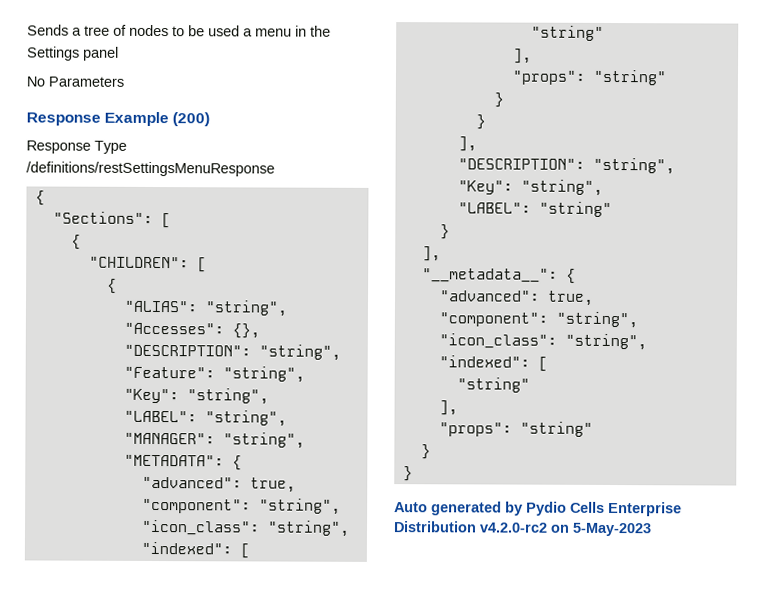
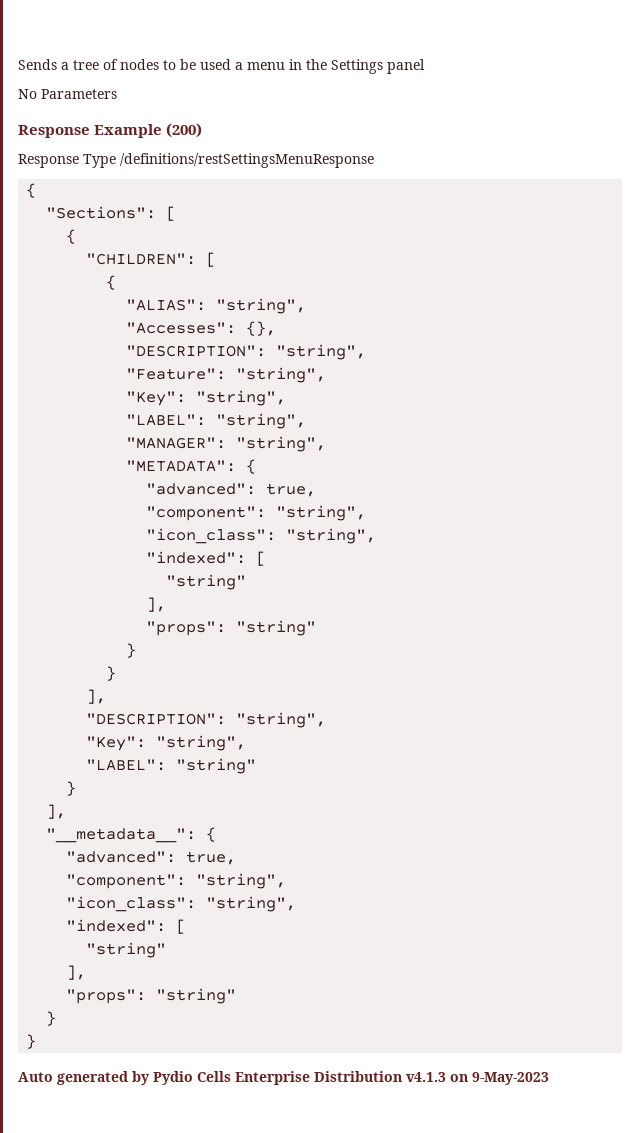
- Auto generated by Pydio Cells Enterprise Distribution v4.2.0-rc2 on 5-May-2023
+ Auto generated by Pydio Cells Enterprise Distribution v4.1.3 on 9-May-2023

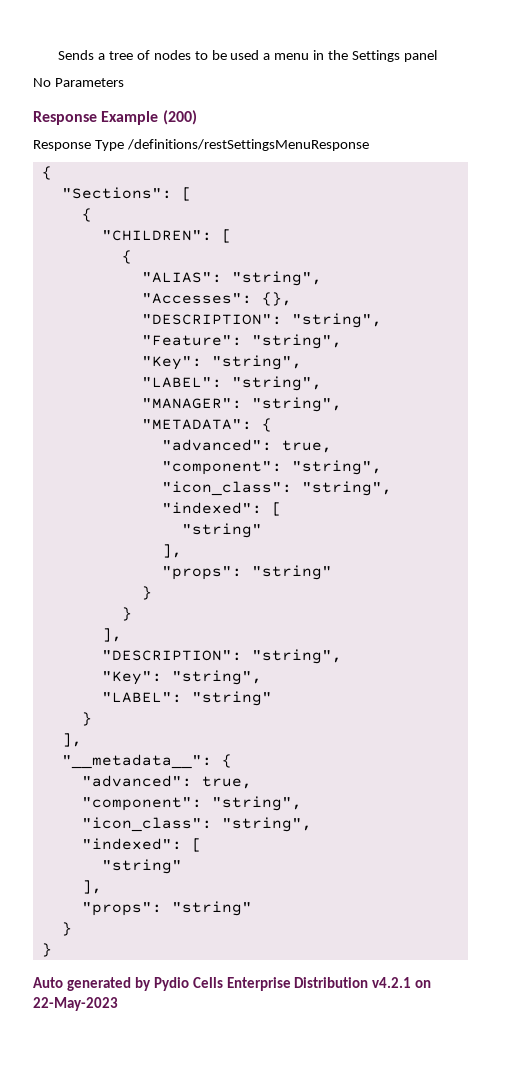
- Auto generated by Pydio Cells Enterprise Distribution v4.1.3 on 9-May-2023
+ Auto generated by Pydio Cells Enterprise Distribution v4.2.1 on 22-May-2023

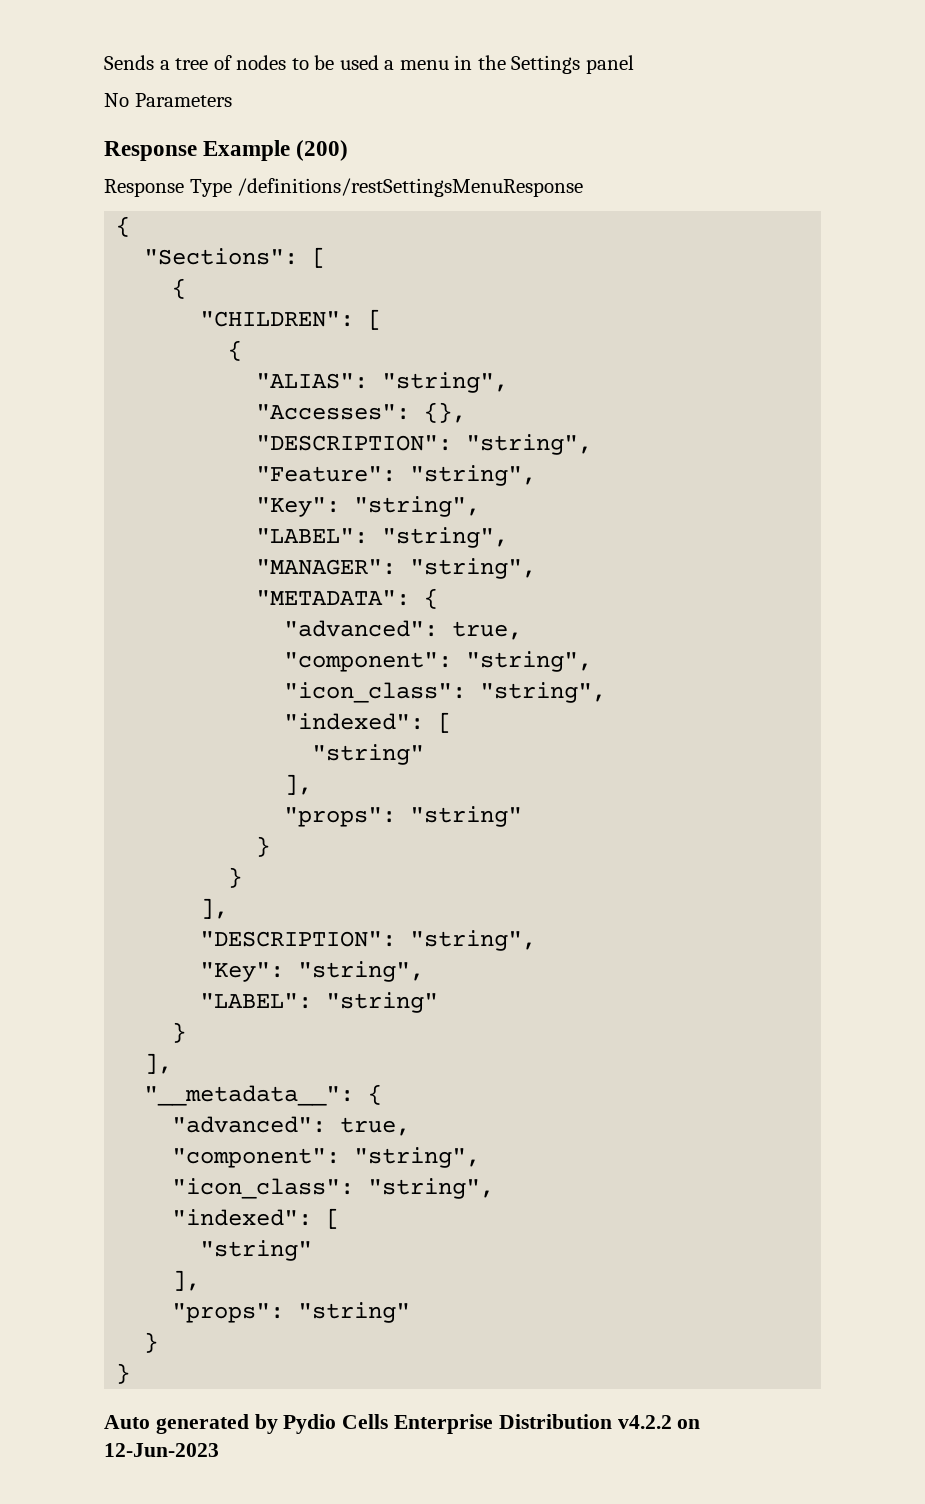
- Auto generated by Pydio Cells Enterprise Distribution v4.2.1 on 22-May-2023
+ Auto generated by Pydio Cells Enterprise Distribution v4.2.2 on 12-Jun-2023

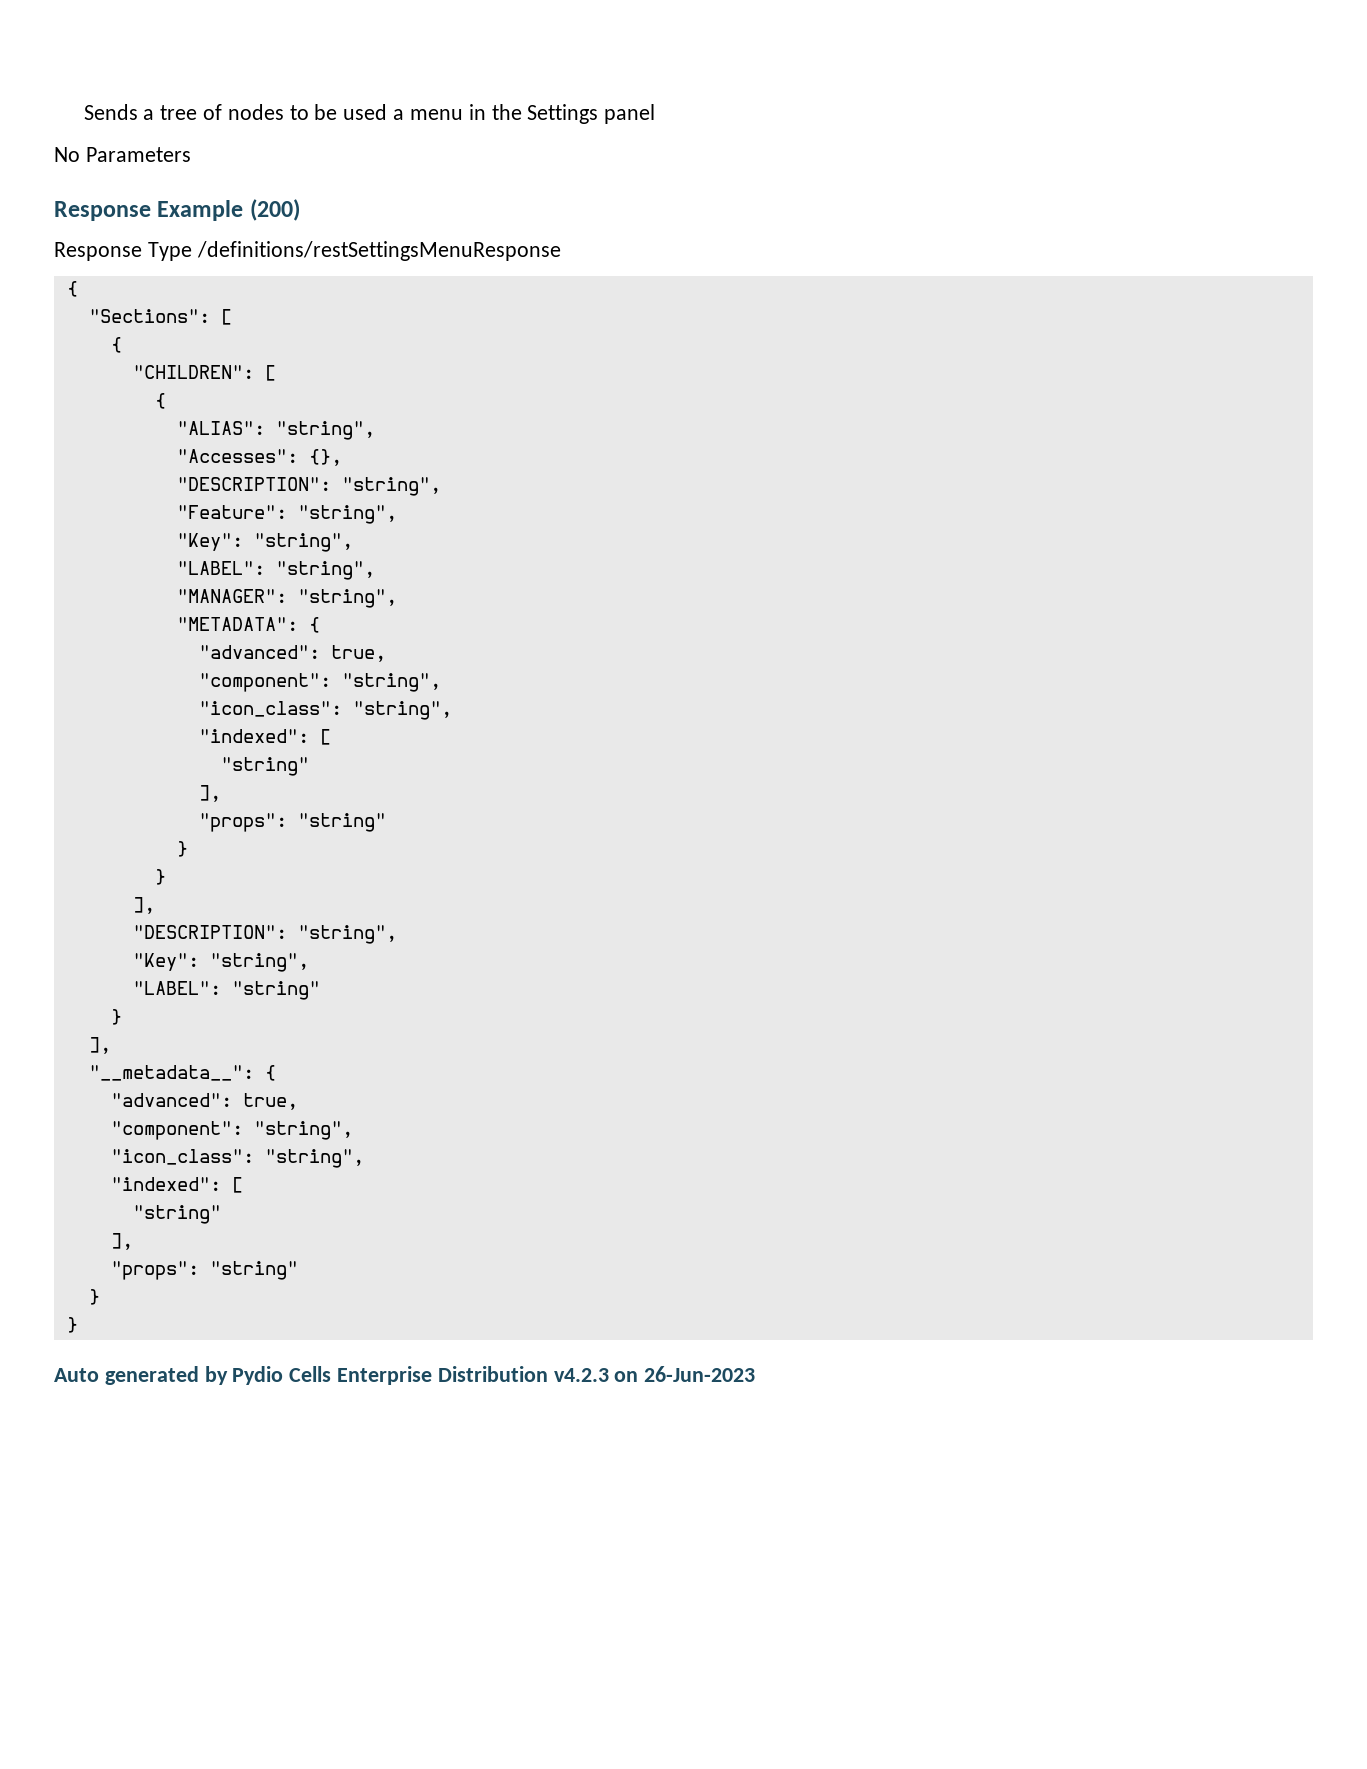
- Auto generated by Pydio Cells Enterprise Distribution v4.2.2 on 12-Jun-2023
+ Auto generated by Pydio Cells Enterprise Distribution v4.2.3 on 26-Jun-2023

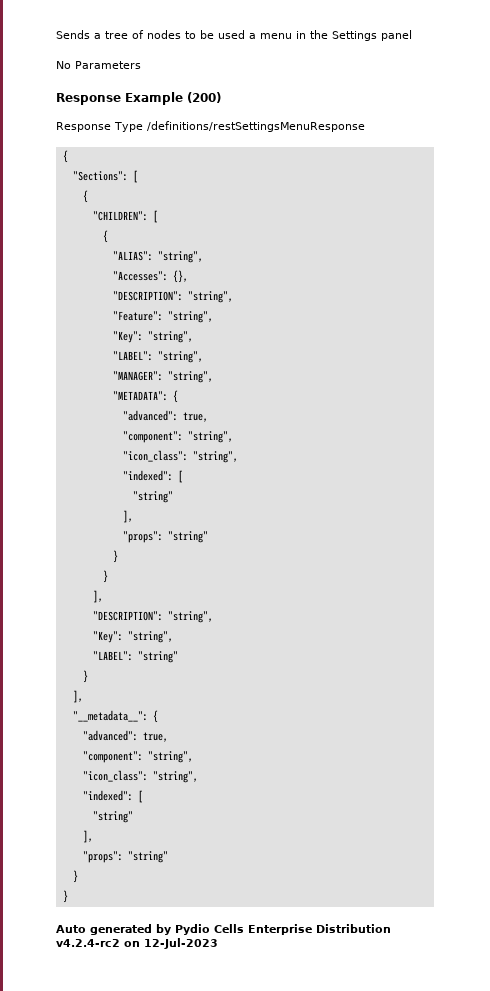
- Auto generated by Pydio Cells Enterprise Distribution v4.2.3 on 26-Jun-2023
+ Auto generated by Pydio Cells Enterprise Distribution v4.2.4-rc2 on 12-Jul-2023

